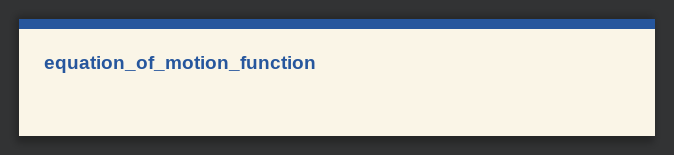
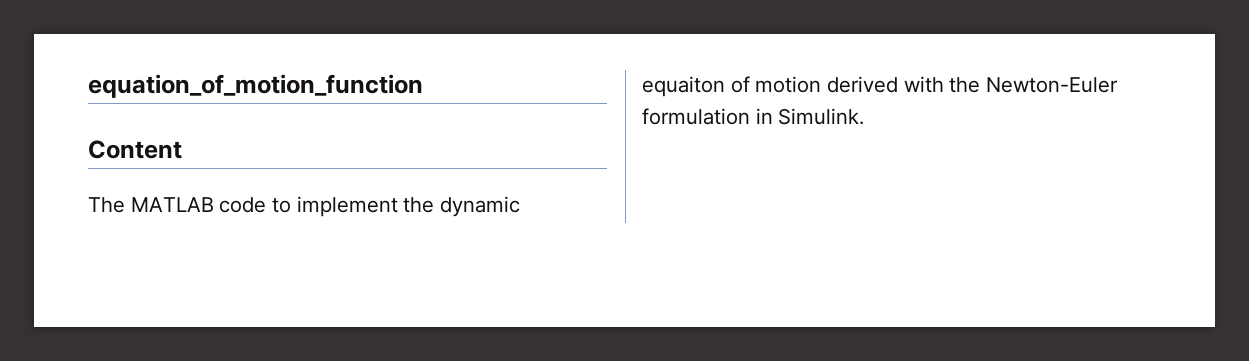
+ Content
+ The MATLAB code to implement the dynamic equaiton of motion derived with the Newton-Euler formulation in Simulink.

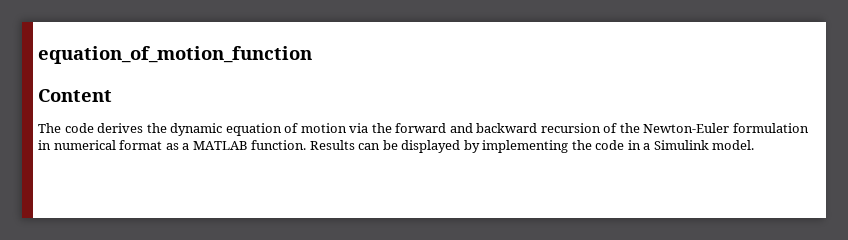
- The MATLAB code to implement the dynamic equaiton of motion derived with the Newton-Euler formulation in Simulink.
+ The code derives the dynamic equation of motion via the forward and backward recursion of the Newton-Euler formulation in numerical format as a MATLAB function. Results can be displayed by implementing the code in a Simulink model.

